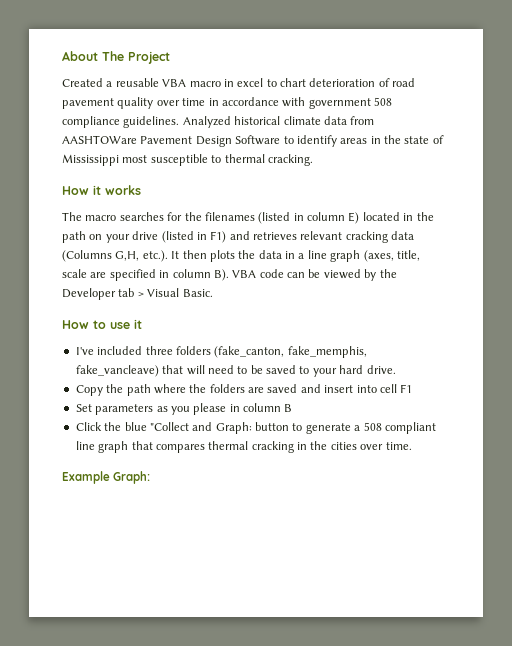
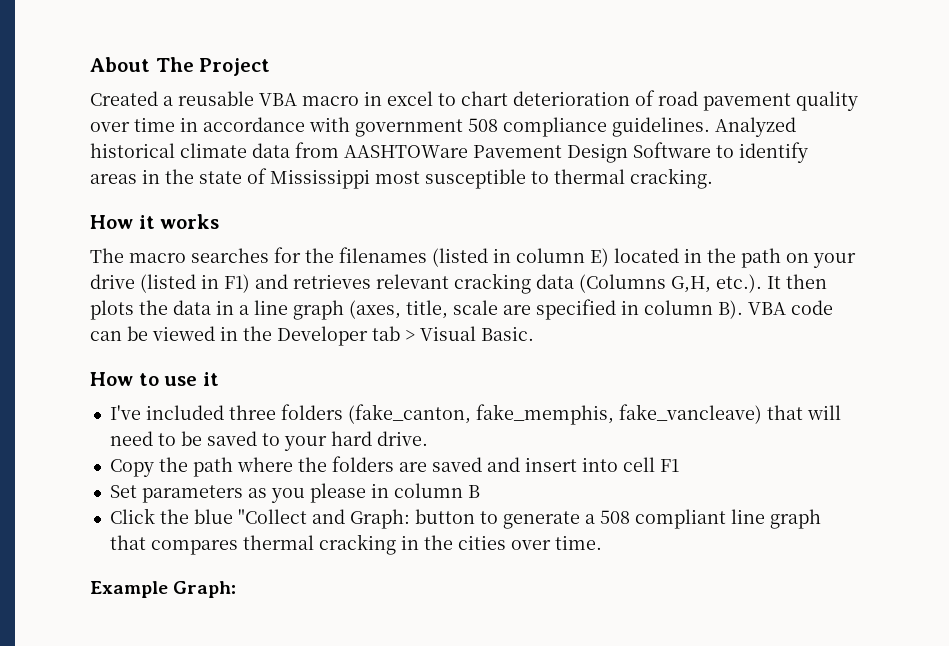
- The macro searches for the filenames (listed in column E) located in the path on your drive (listed in F1) and retrieves relevant cracking data (Columns G,H, etc.). It then plots the data in a line graph (axes, title, scale are specified in column B). VBA code can be viewed by the Developer tab > Visual Basic.
+ The macro searches for the filenames (listed in column E) located in the path on your drive (listed in F1) and retrieves relevant cracking data (Columns G,H, etc.). It then plots the data in a line graph (axes, title, scale are specified in column B). VBA code can be viewed in the Developer tab > Visual Basic.

